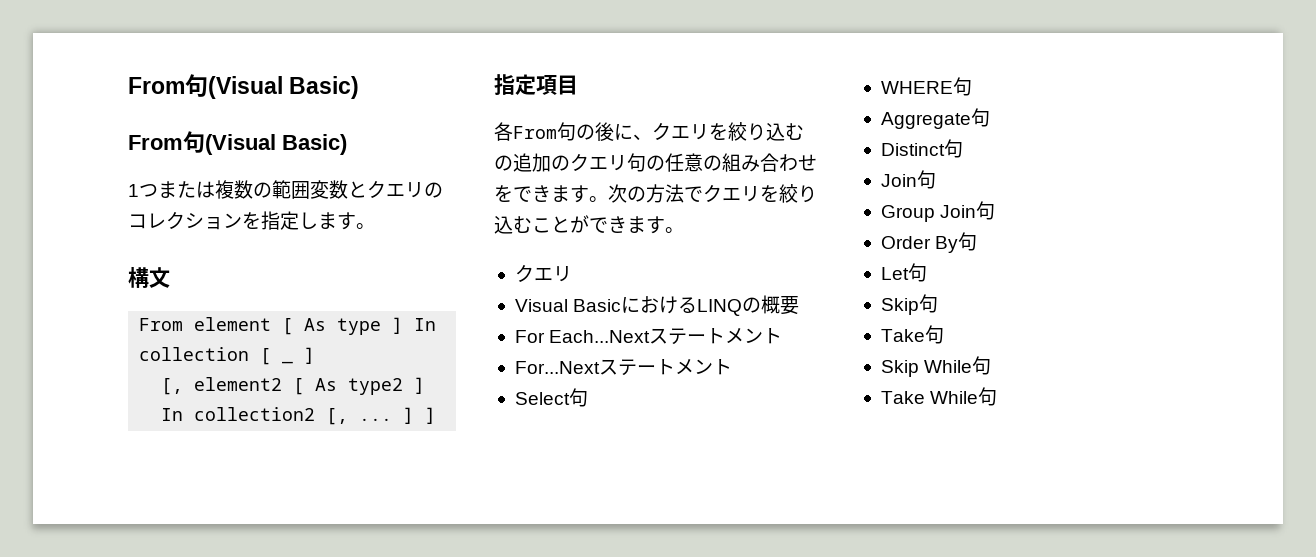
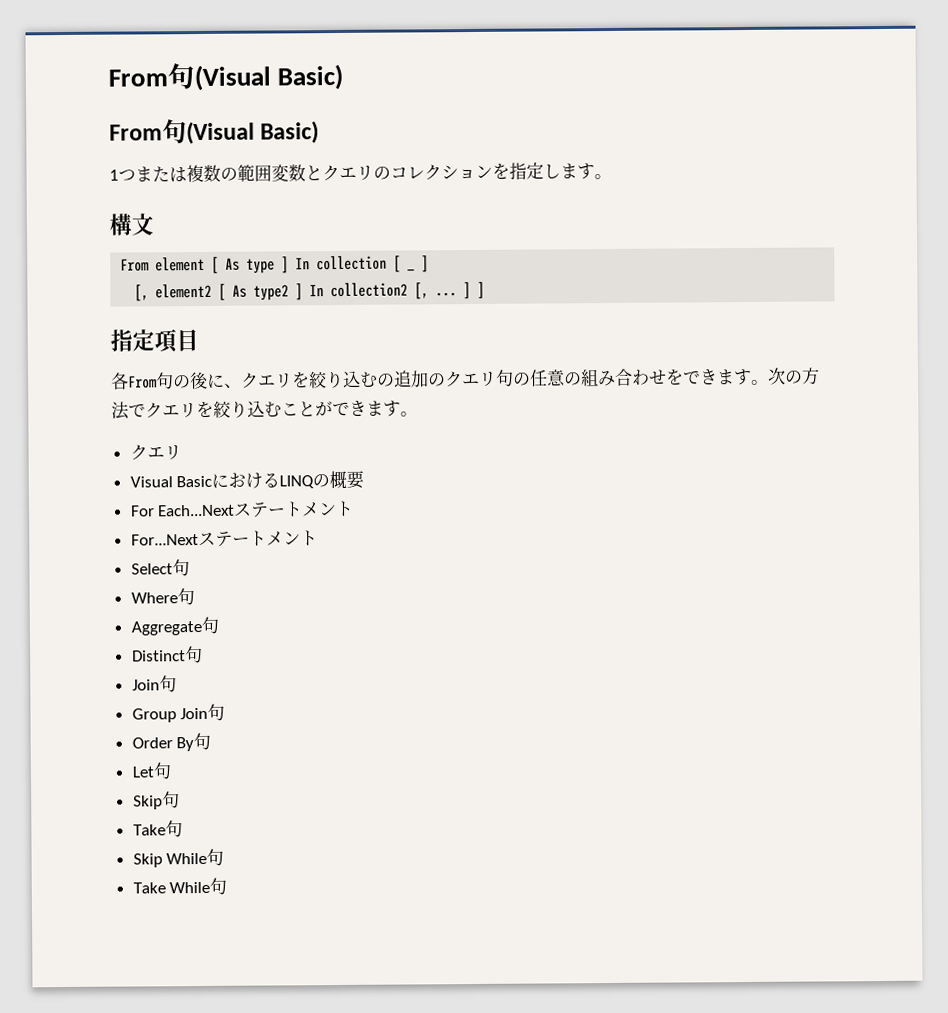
- WHERE句
+ Where句

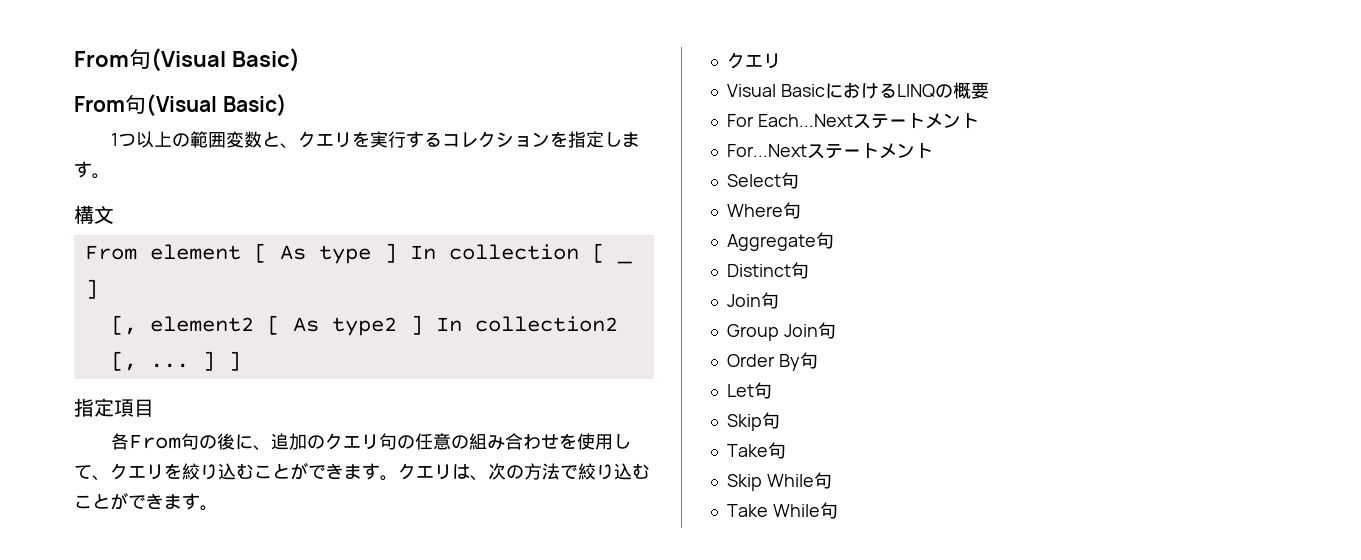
- 1つまたは複数の範囲変数とクエリのコレクションを指定します。
+ 1つ以上の範囲変数と、クエリを実行するコレクションを指定します。
- 各From句の後に、クエリを絞り込むの追加のクエリ句の任意の組み合わせをできます。次の方法でクエリを絞り込むことができます。
+ 各From句の後に、追加のクエリ句の任意の組み合わせを使用して、クエリを絞り込むことができます。クエリは、次の方法で絞り込むことができます。

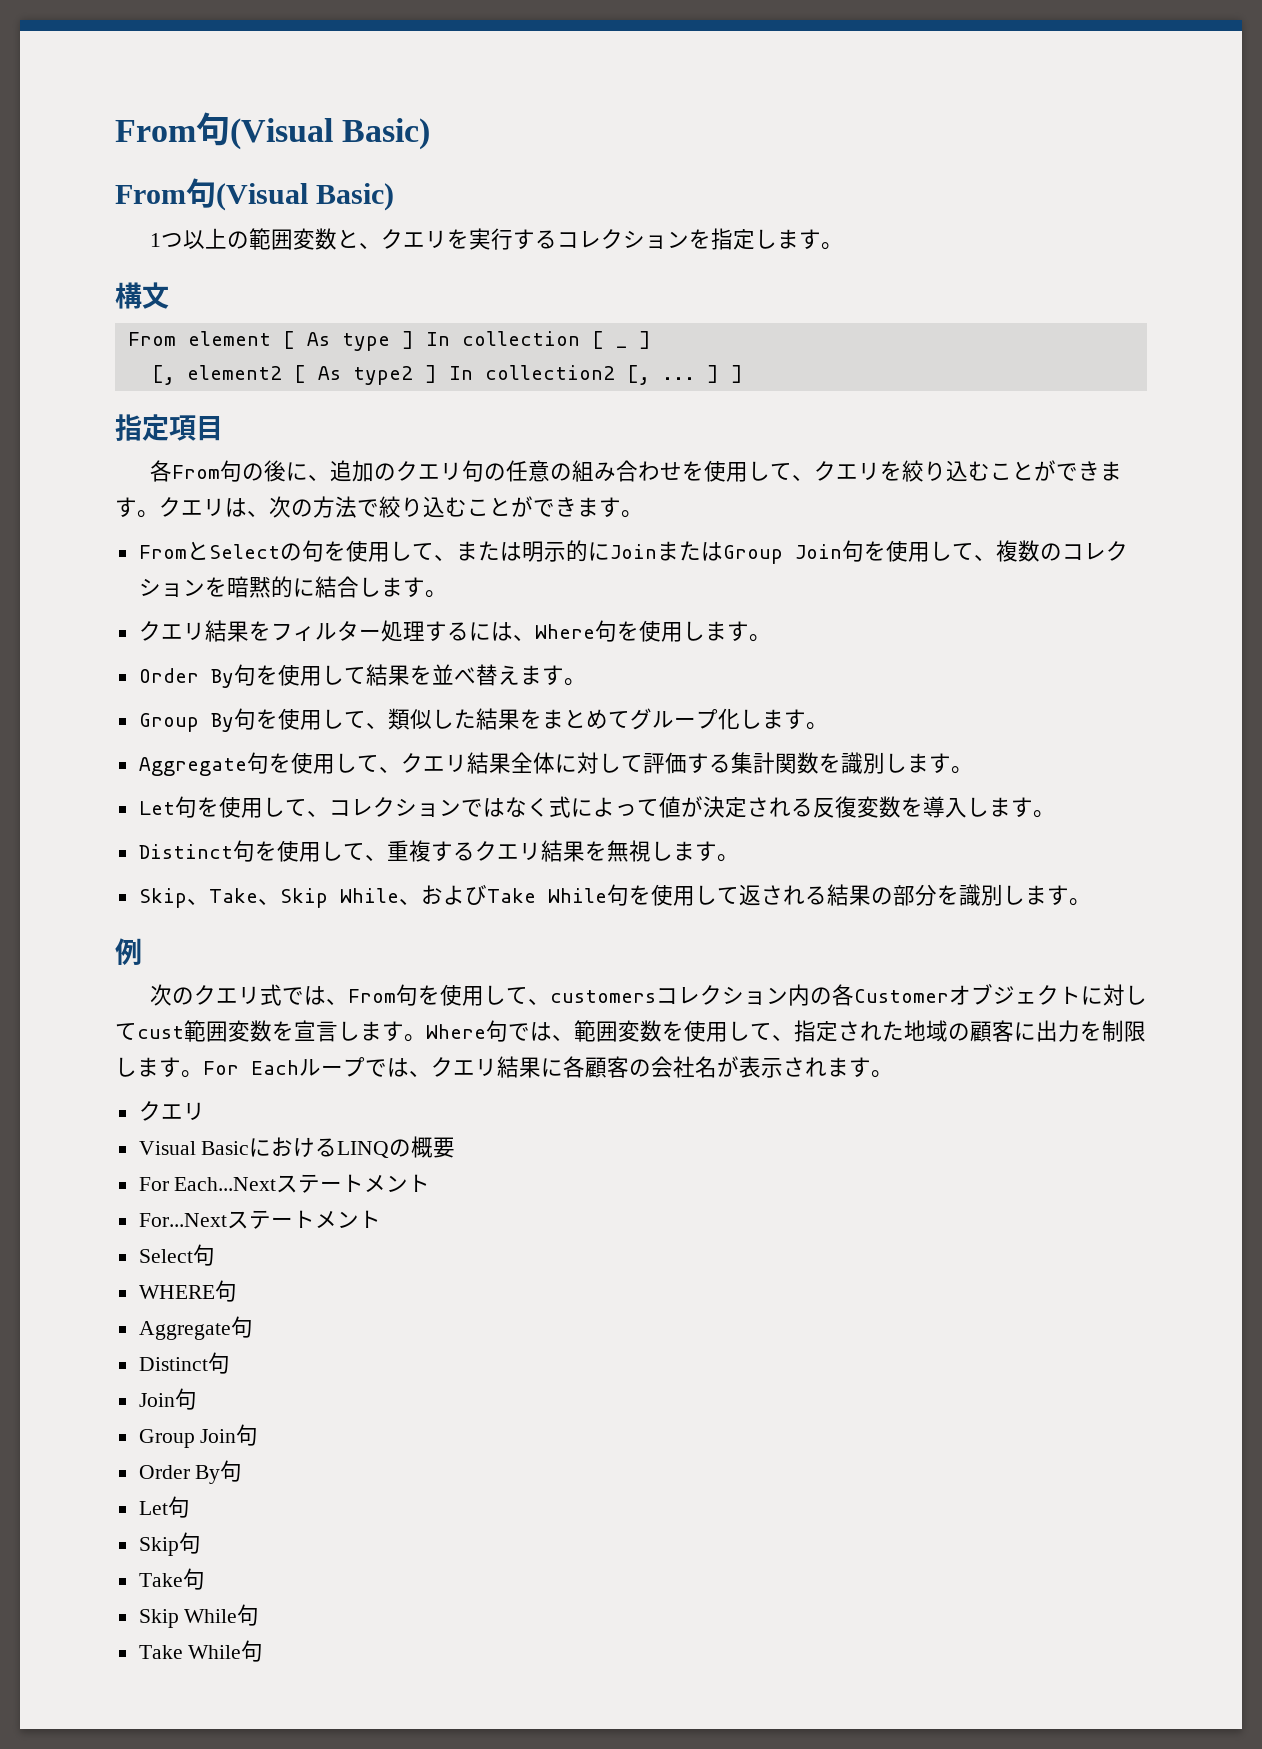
+ FromとSelectの句を使用して、または明示的にJoinまたはGroup Join句を使用して、複数のコレクションを暗黙的に結合します。
+ クエリ結果をフィルター処理するには、Where句を使用します。
+ Order By句を使用して結果を並べ替えます。
+ Group By句を使用して、類似した結果をまとめてグループ化します。
+ Aggregate句を使用して、クエリ結果全体に対して評価する集計関数を識別します。
+ Let句を使用して、コレクションではなく式によって値が決定される反復変数を導入します。
+ Distinct句を使用して、重複するクエリ結果を無視します。
+ Skip、Take、Skip While、およびTake While句を使用して返される結果の部分を識別します。
+ 例
+ 次のクエリ式では、From句を使用して、customersコレクション内の各Customerオブジェクトに対してcust範囲変数を宣言します。Where句では、範囲変数を使用して、指定された地域の顧客に出力を制限します。For Eachループでは、クエリ結果に各顧客の会社名が表示されます。
- Where句
+ WHERE句

